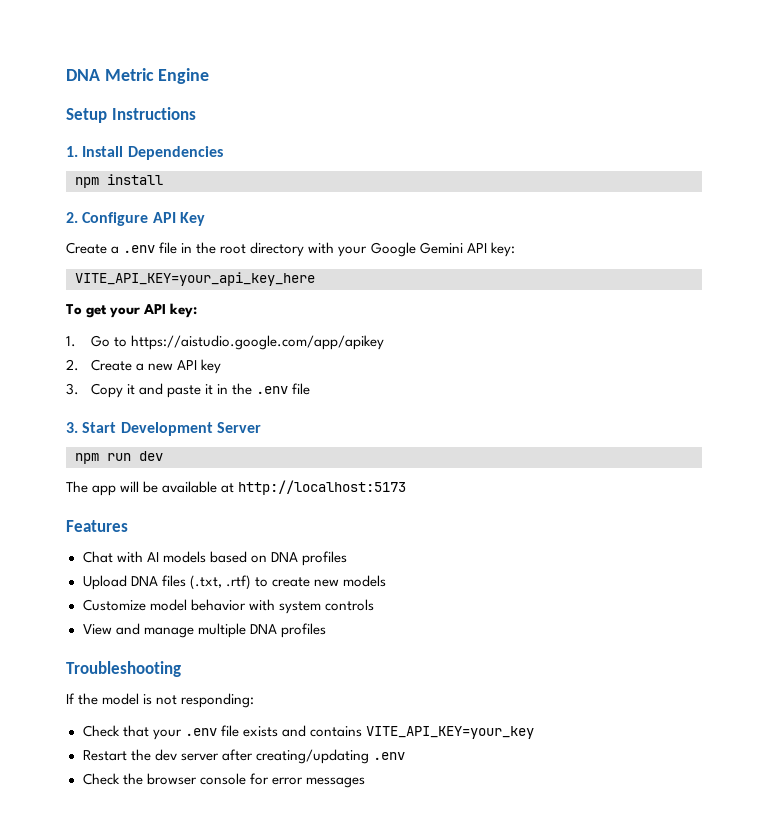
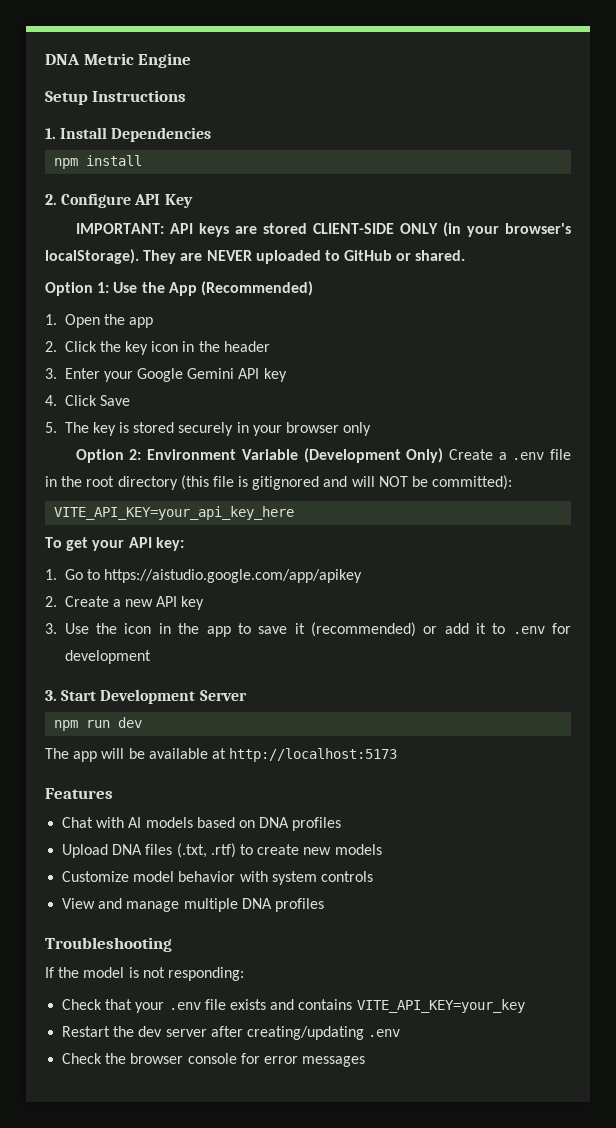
- Create a .env file in the root directory with your Google Gemini API key:
+ IMPORTANT: API keys are stored CLIENT-SIDE ONLY (in your browser's localStorage). They are NEVER uploaded to GitHub or shared.
+ Option 1: Use the App (Recommended)
+ 1. Open the app
+ 2. Click the key icon in the header
+ 3. Enter your Google Gemini API key
+ 4. Click Save
+ 5. The key is stored securely in your browser only
+ Option 2: Environment Variable (Development Only) Create a .env file in the root directory (this file is gitignored and will NOT be committed):
- 3. Copy it and paste it in the .env file
+ 3. Use the icon in the app to save it (recommended) or add it to .env for development

